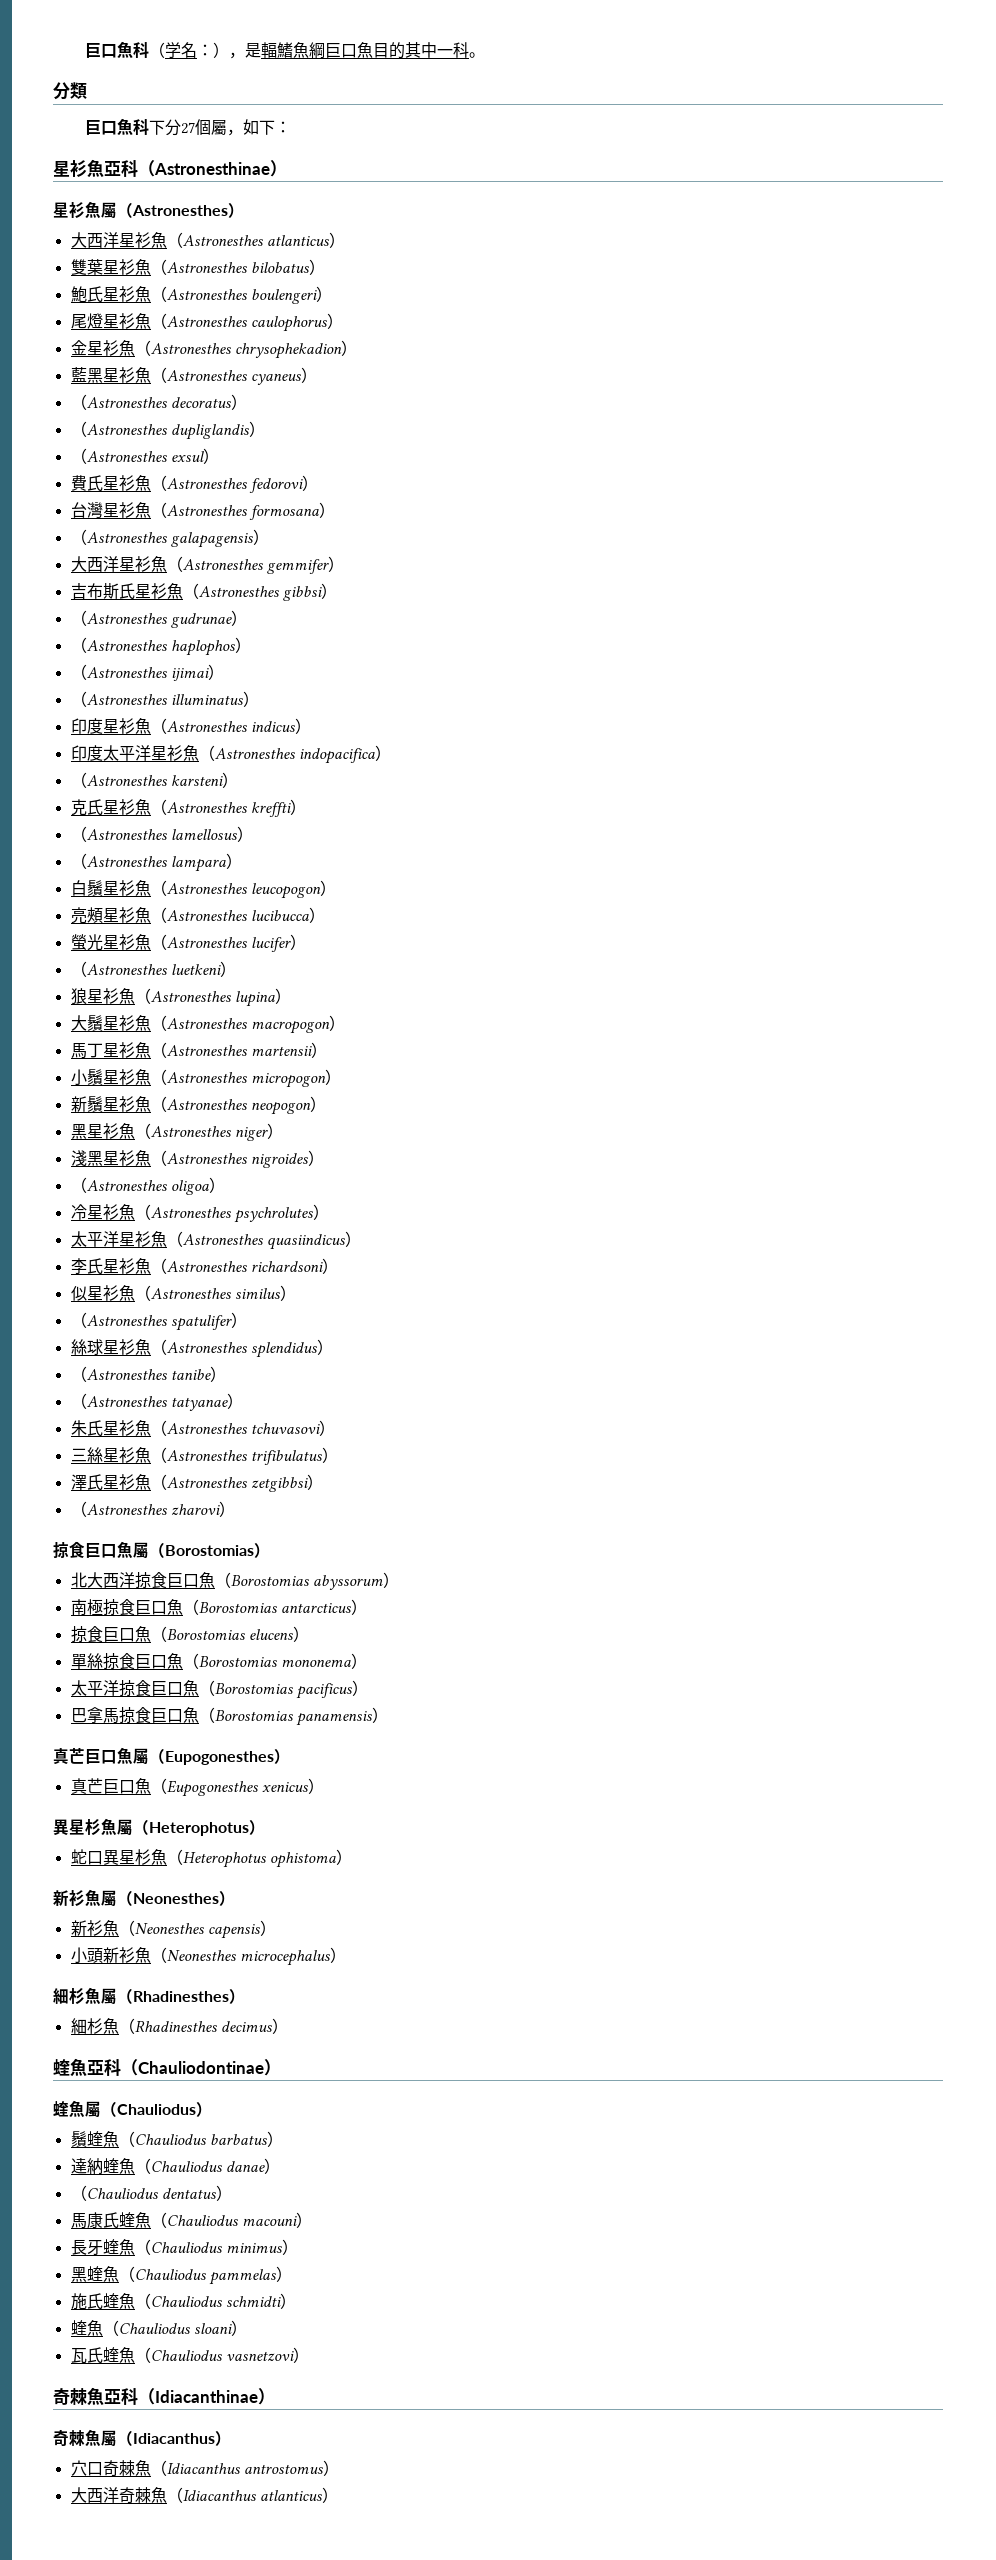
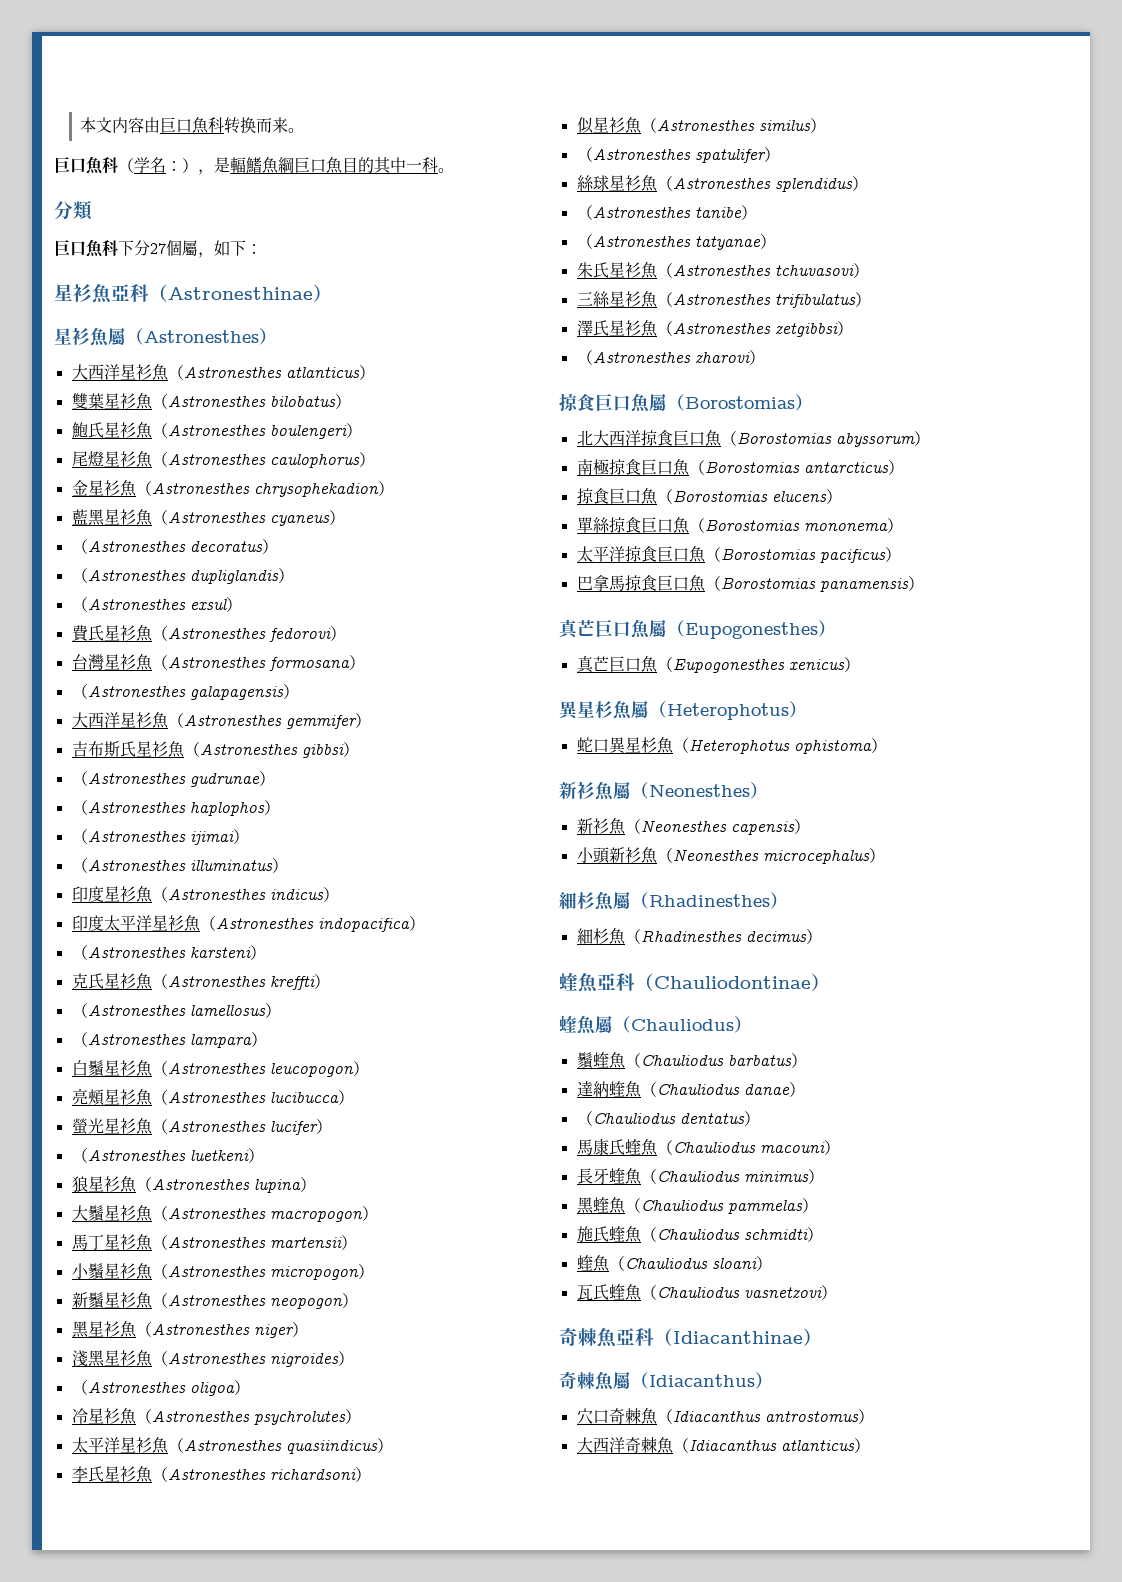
+ 本文内容由巨口魚科转换而来。

